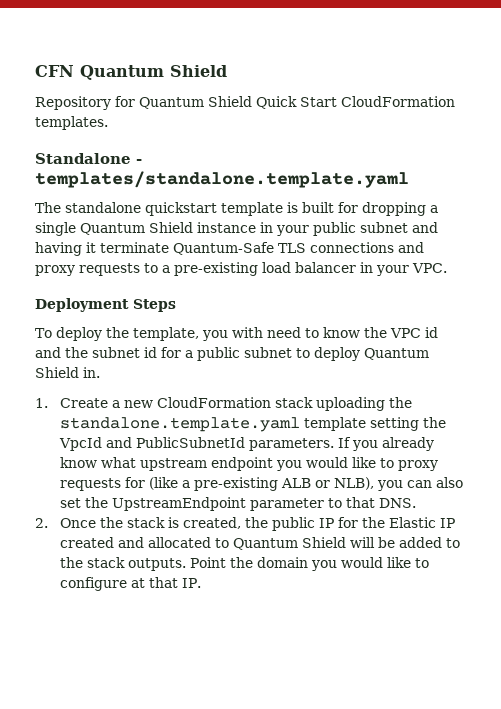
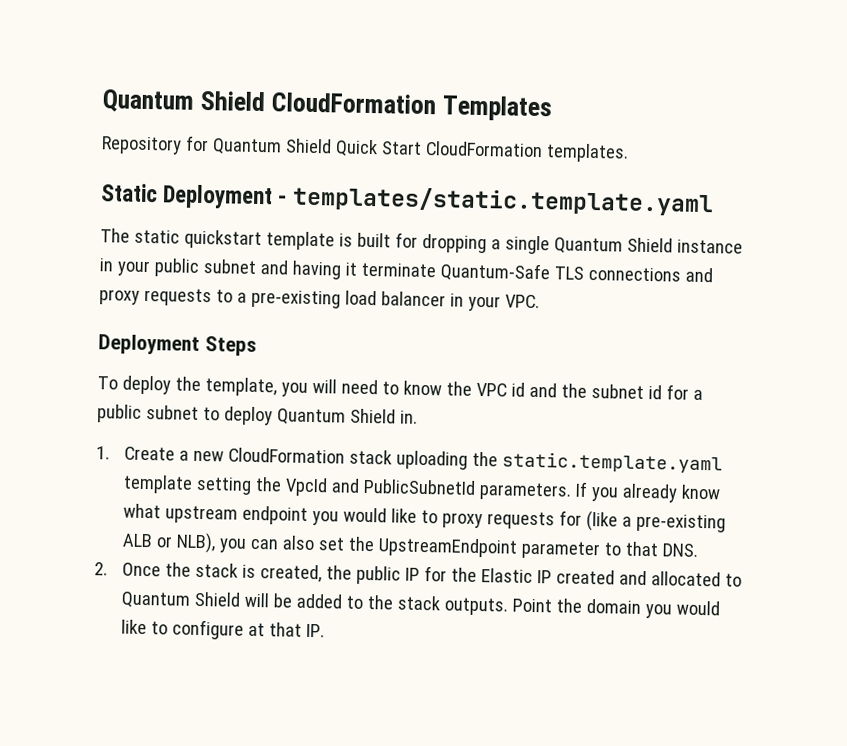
- CFN Quantum Shield
+ Quantum Shield CloudFormation Templates
- Standalone - templates/standalone.template.yaml
+ Static Deployment - templates/static.template.yaml
- The standalone quickstart template is built for dropping a single Quantum Shield instance in your public subnet and having it terminate Quantum-Safe TLS connections and proxy requests to a pre-existing load balancer in your VPC.
+ The static quickstart template is built for dropping a single Quantum Shield instance in your public subnet and having it terminate Quantum-Safe TLS connections and proxy requests to a pre-existing load balancer in your VPC.
- To deploy the template, you with need to know the VPC id and the subnet id for a public subnet to deploy Quantum Shield in.
+ To deploy the template, you will need to know the VPC id and the subnet id for a public subnet to deploy Quantum Shield in.
- 1. Create a new CloudFormation stack uploading the standalone.template.yaml template setting the VpcId and PublicSubnetId parameters.
+ 1. Create a new CloudFormation stack uploading the static.template.yaml template setting the VpcId and PublicSubnetId parameters.

